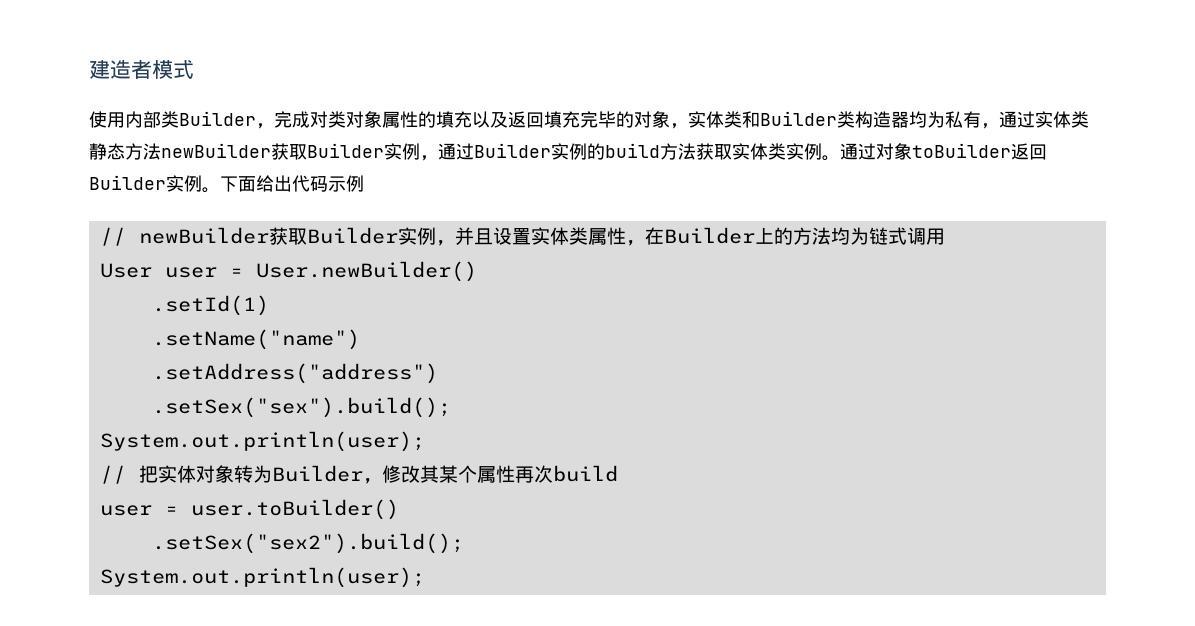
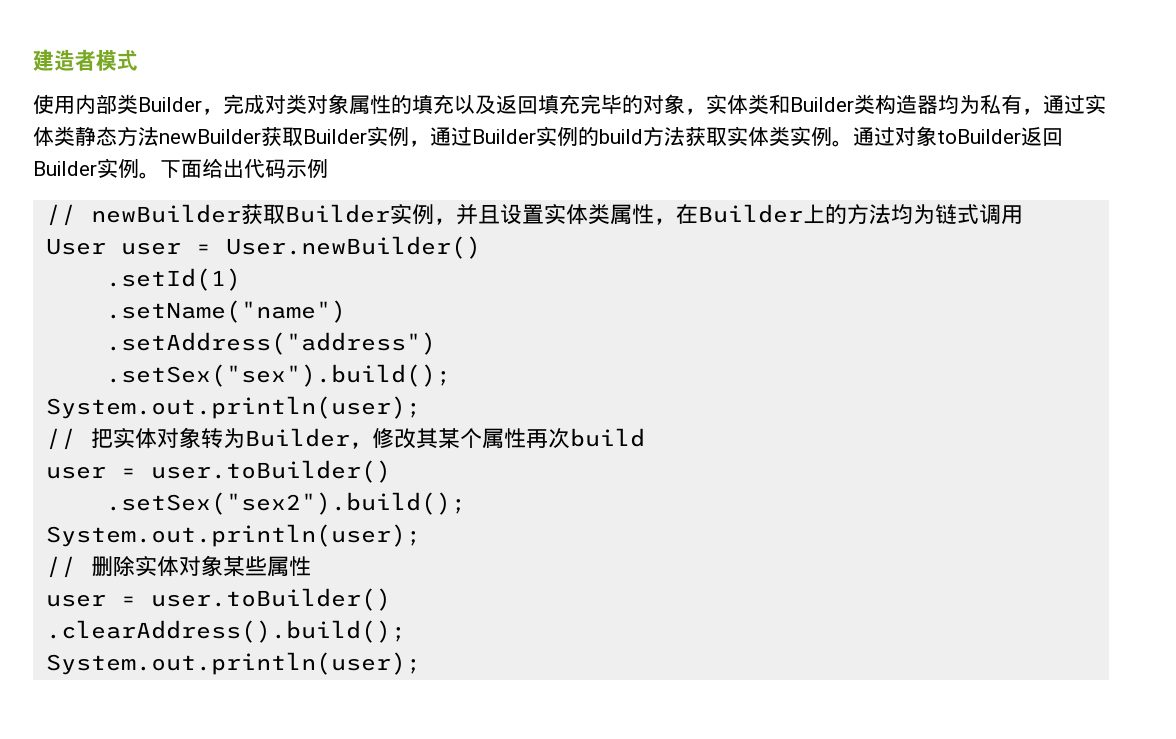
+ // 删除实体对象某些属性
+ user = user.toBuilder()
+ .clearAddress().build();
+ System.out.println(user);

